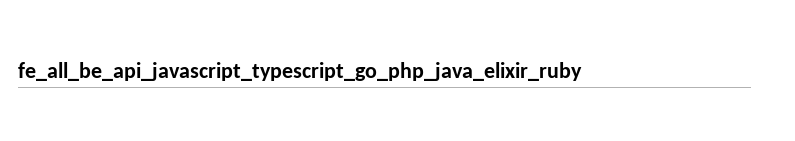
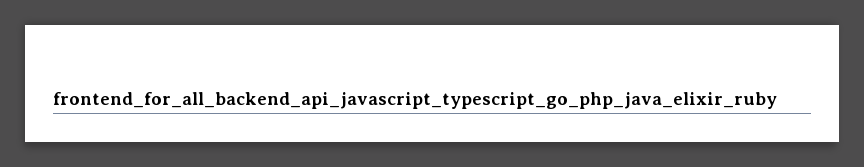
- fe_all_be_api_javascript_typescript_go_php_java_elixir_ruby
+ frontend_for_all_backend_api_javascript_typescript_go_php_java_elixir_ruby

